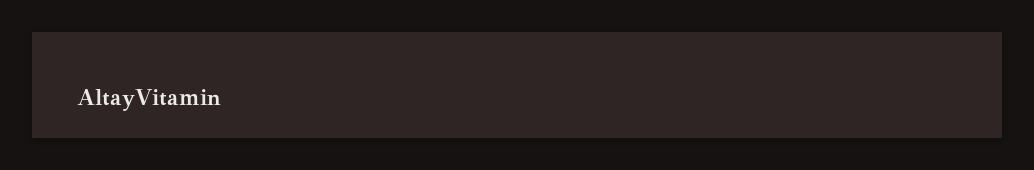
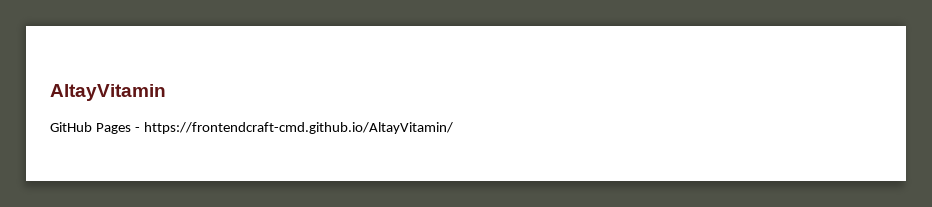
+ GitHub Pages - https://frontendcraft-cmd.github.io/AltayVitamin/

